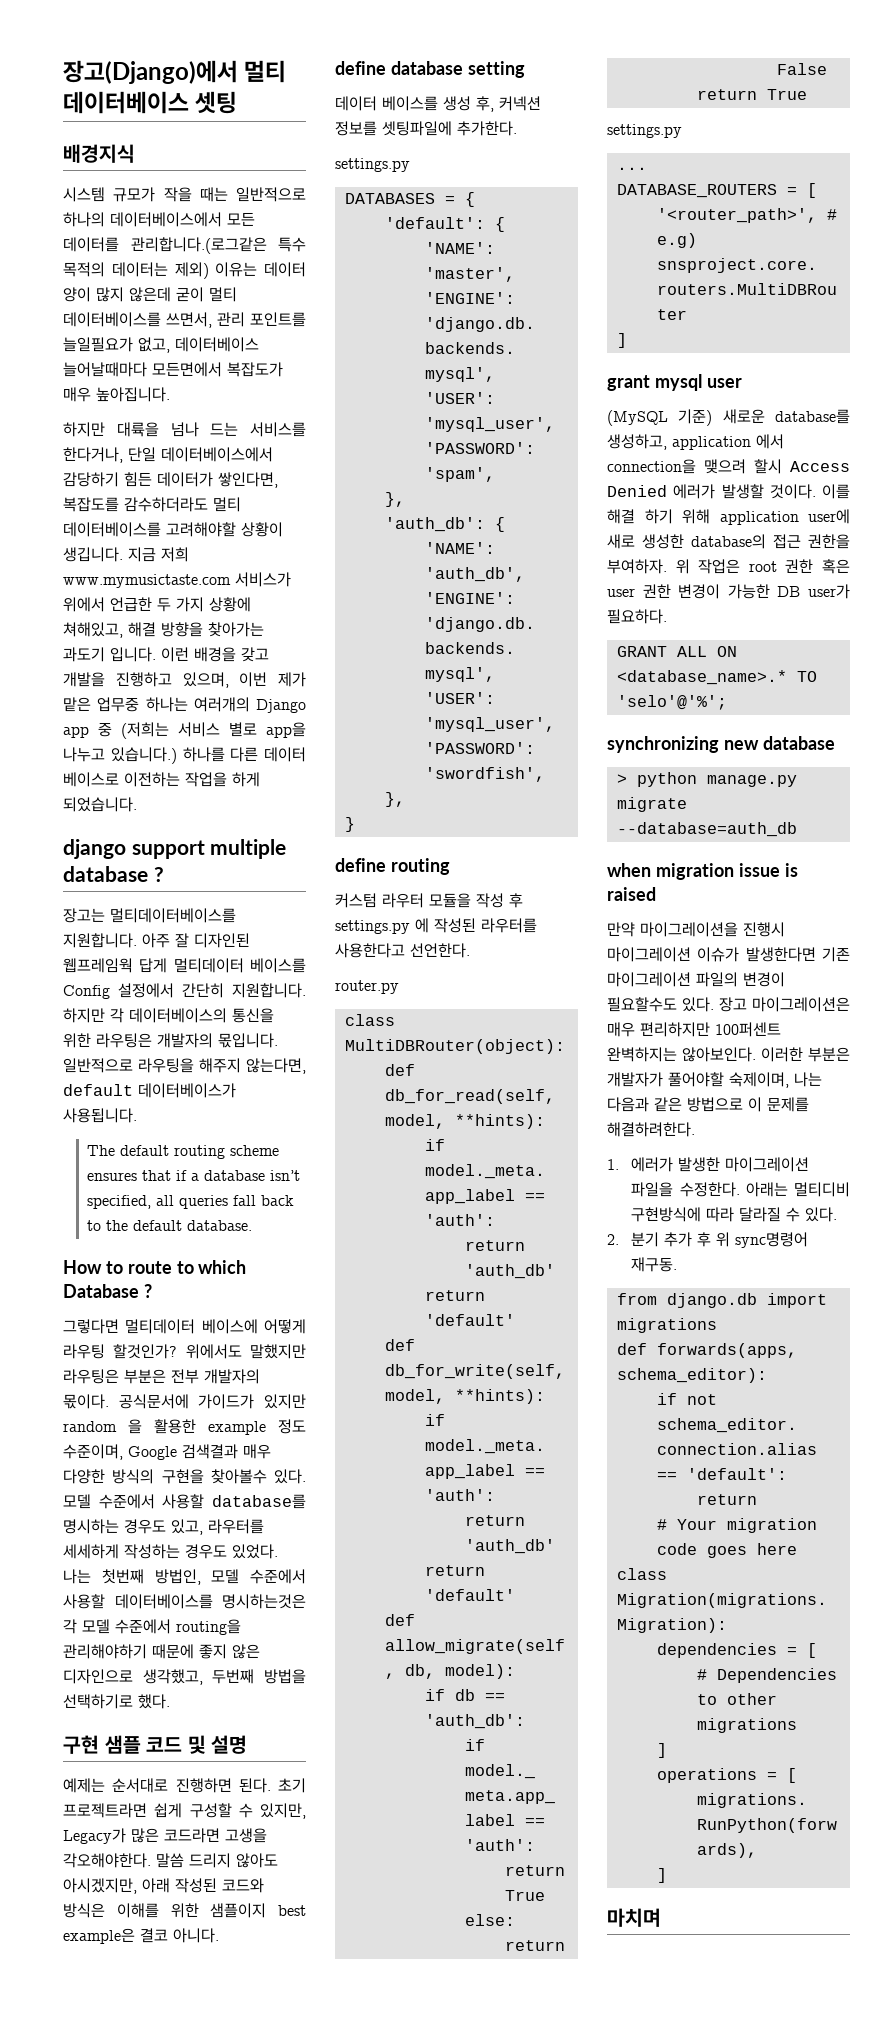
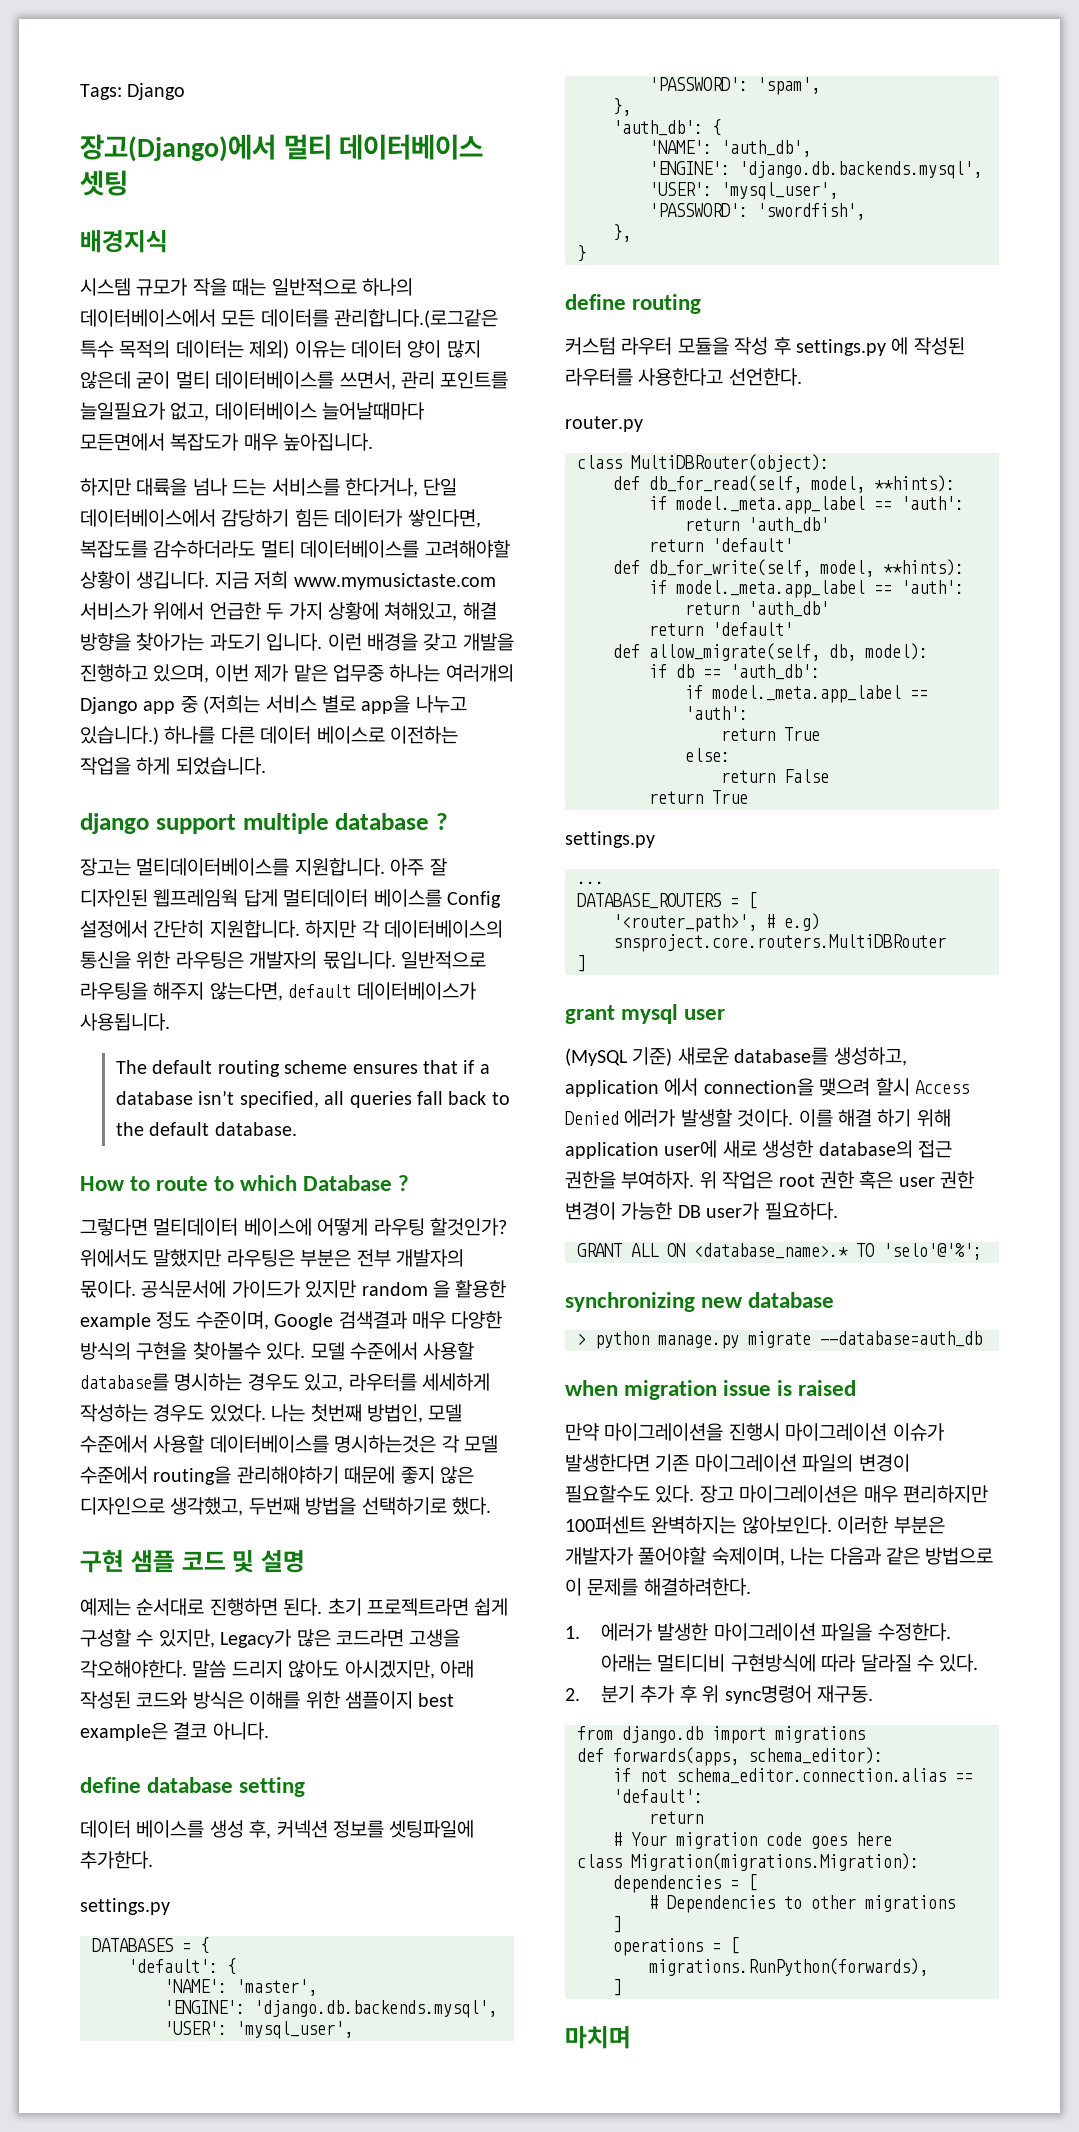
+ Tags: Django

